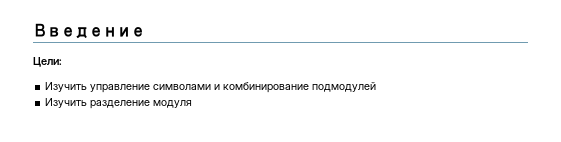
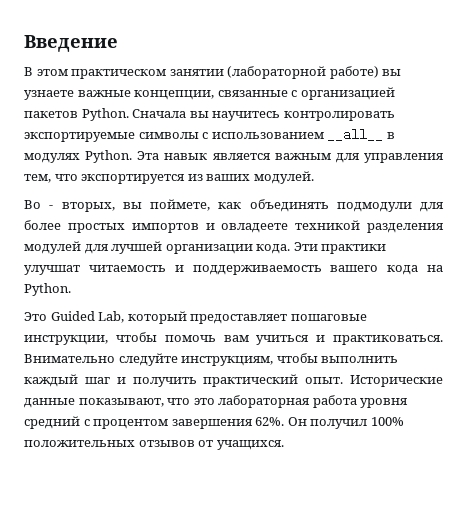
- Цели:
- Изучить управление символами и комбинирование подмодулей
- Изучить разделение модуля
+ В этом практическом занятии (лабораторной работе) вы узнаете важные концепции, связанные с организацией пакетов Python. Сначала вы научитесь контролировать экспортируемые символы с использованием __all__ в модулях Python. Эта навык является важным для управления тем, что экспортируется из ваших модулей.
+ Во - вторых, вы поймете, как объединять подмодули для более простых импортов и овладеете техникой разделения модулей для лучшей организации кода. Эти практики улучшат читаемость и поддерживаемость вашего кода на Python.
+ Это Guided Lab, который предоставляет пошаговые инструкции, чтобы помочь вам учиться и практиковаться. Внимательно следуйте инструкциям, чтобы выполнить каждый шаг и получить практический опыт. Исторические данные показывают, что это лабораторная работа уровня средний с процентом завершения 62%. Он получил 100% положительных отзывов от учащихся.

